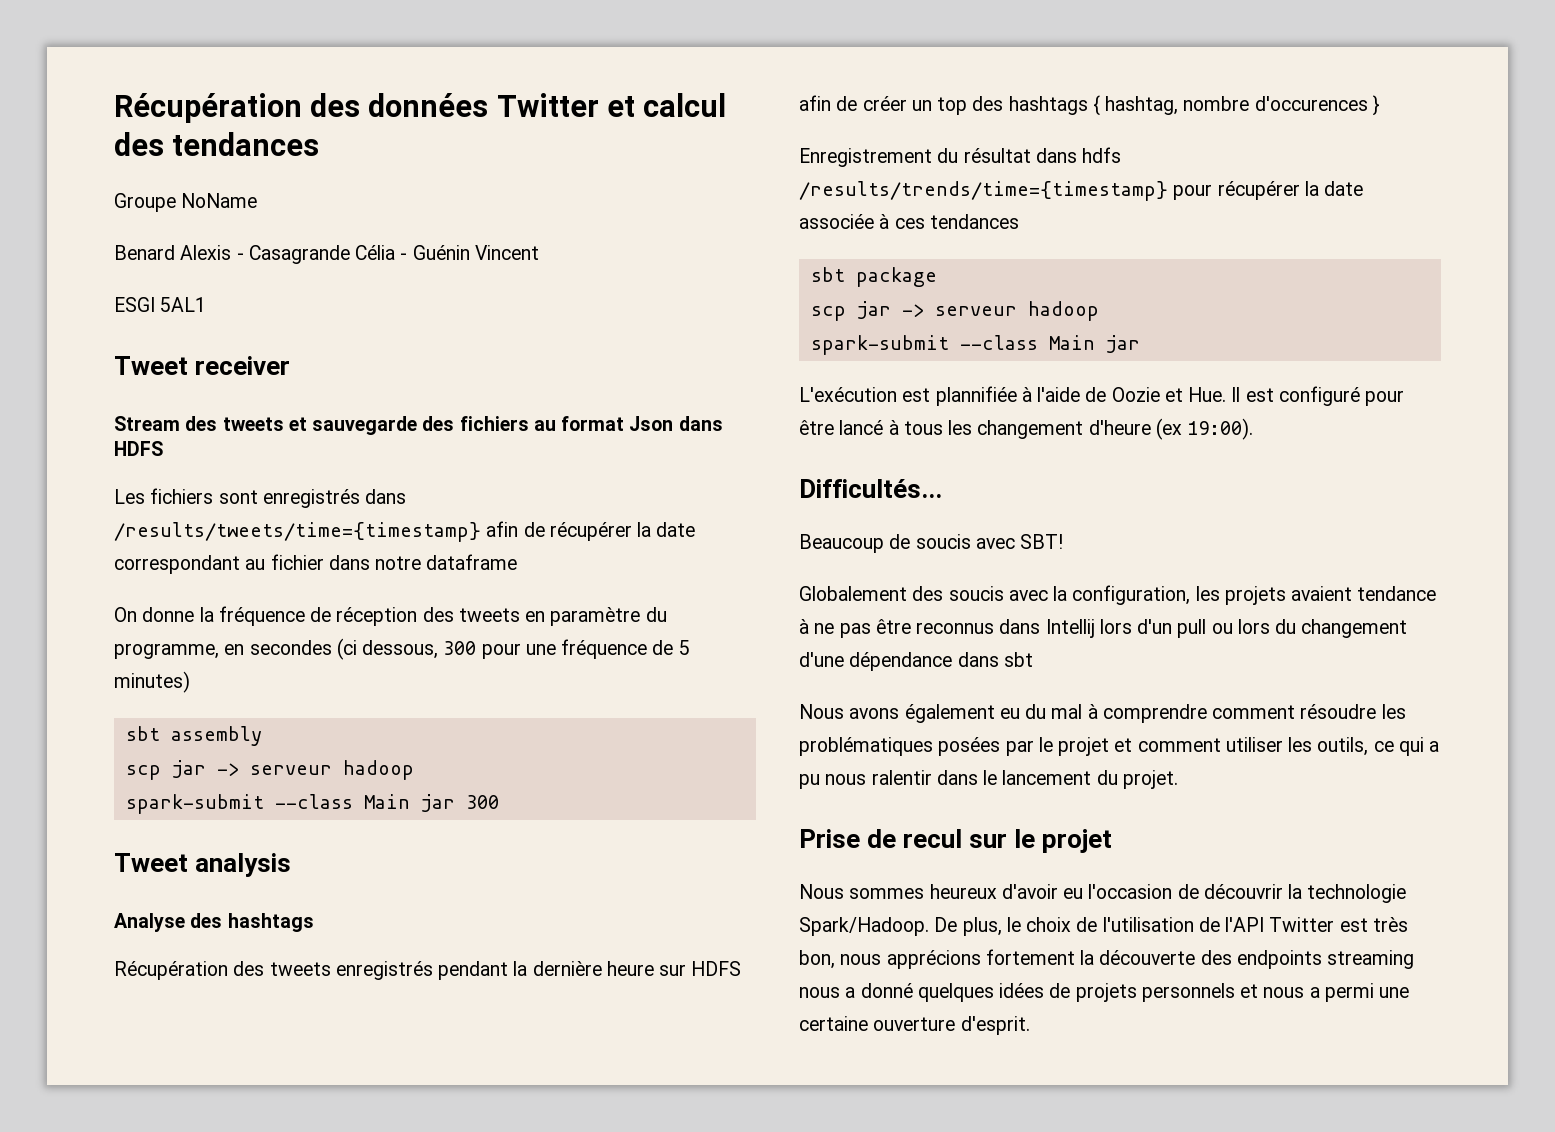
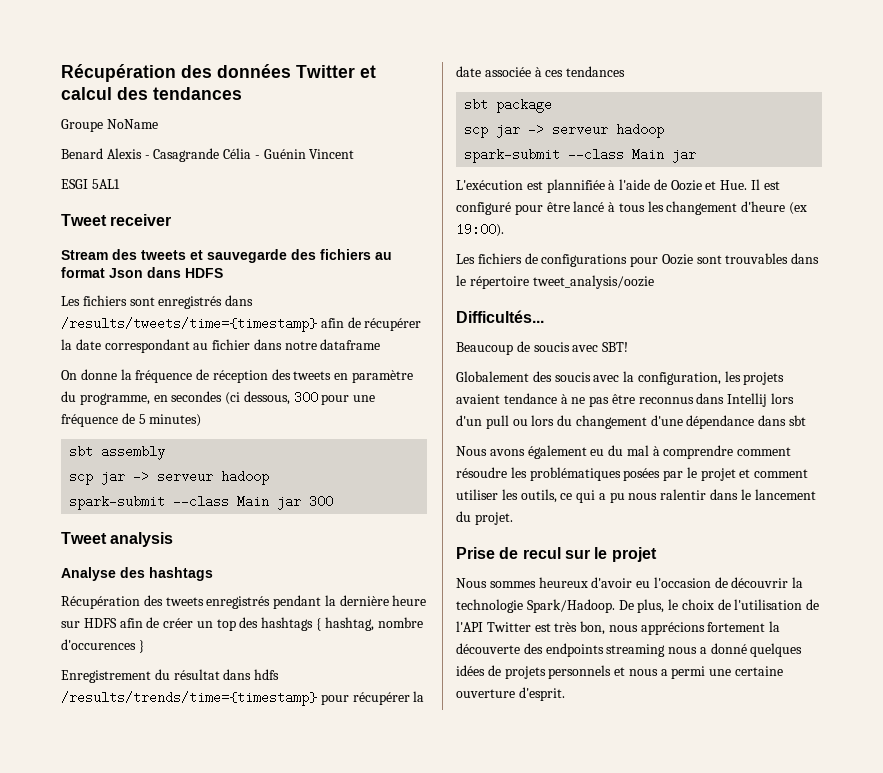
+ Les fichiers de configurations pour Oozie sont trouvables dans le répertoire tweet_analysis/oozie

